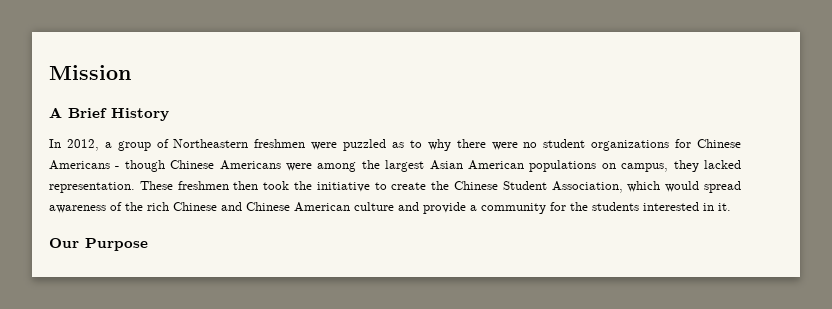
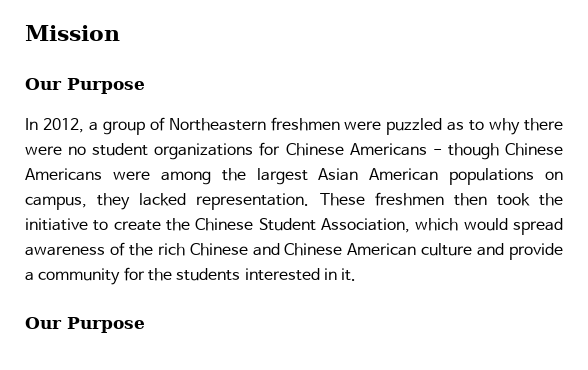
  Mission
- A Brief History
+ Our Purpose

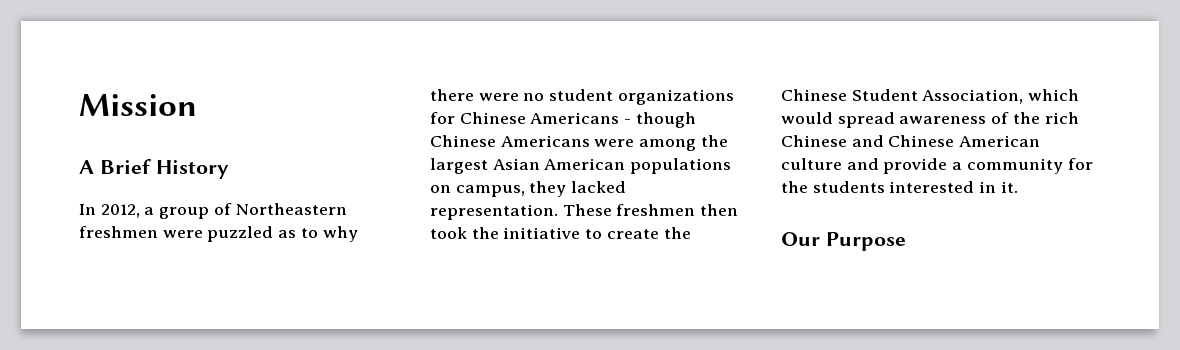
  Mission
- Our Purpose
+ A Brief History

